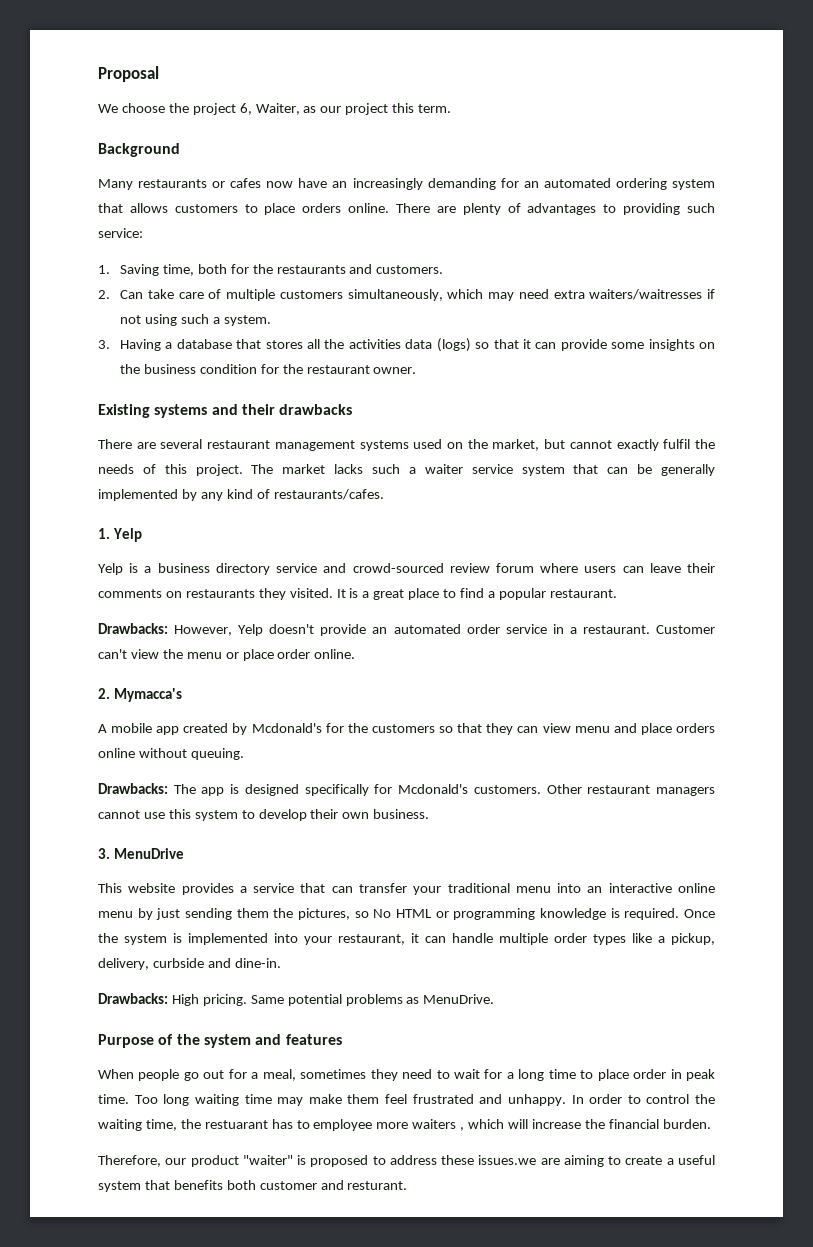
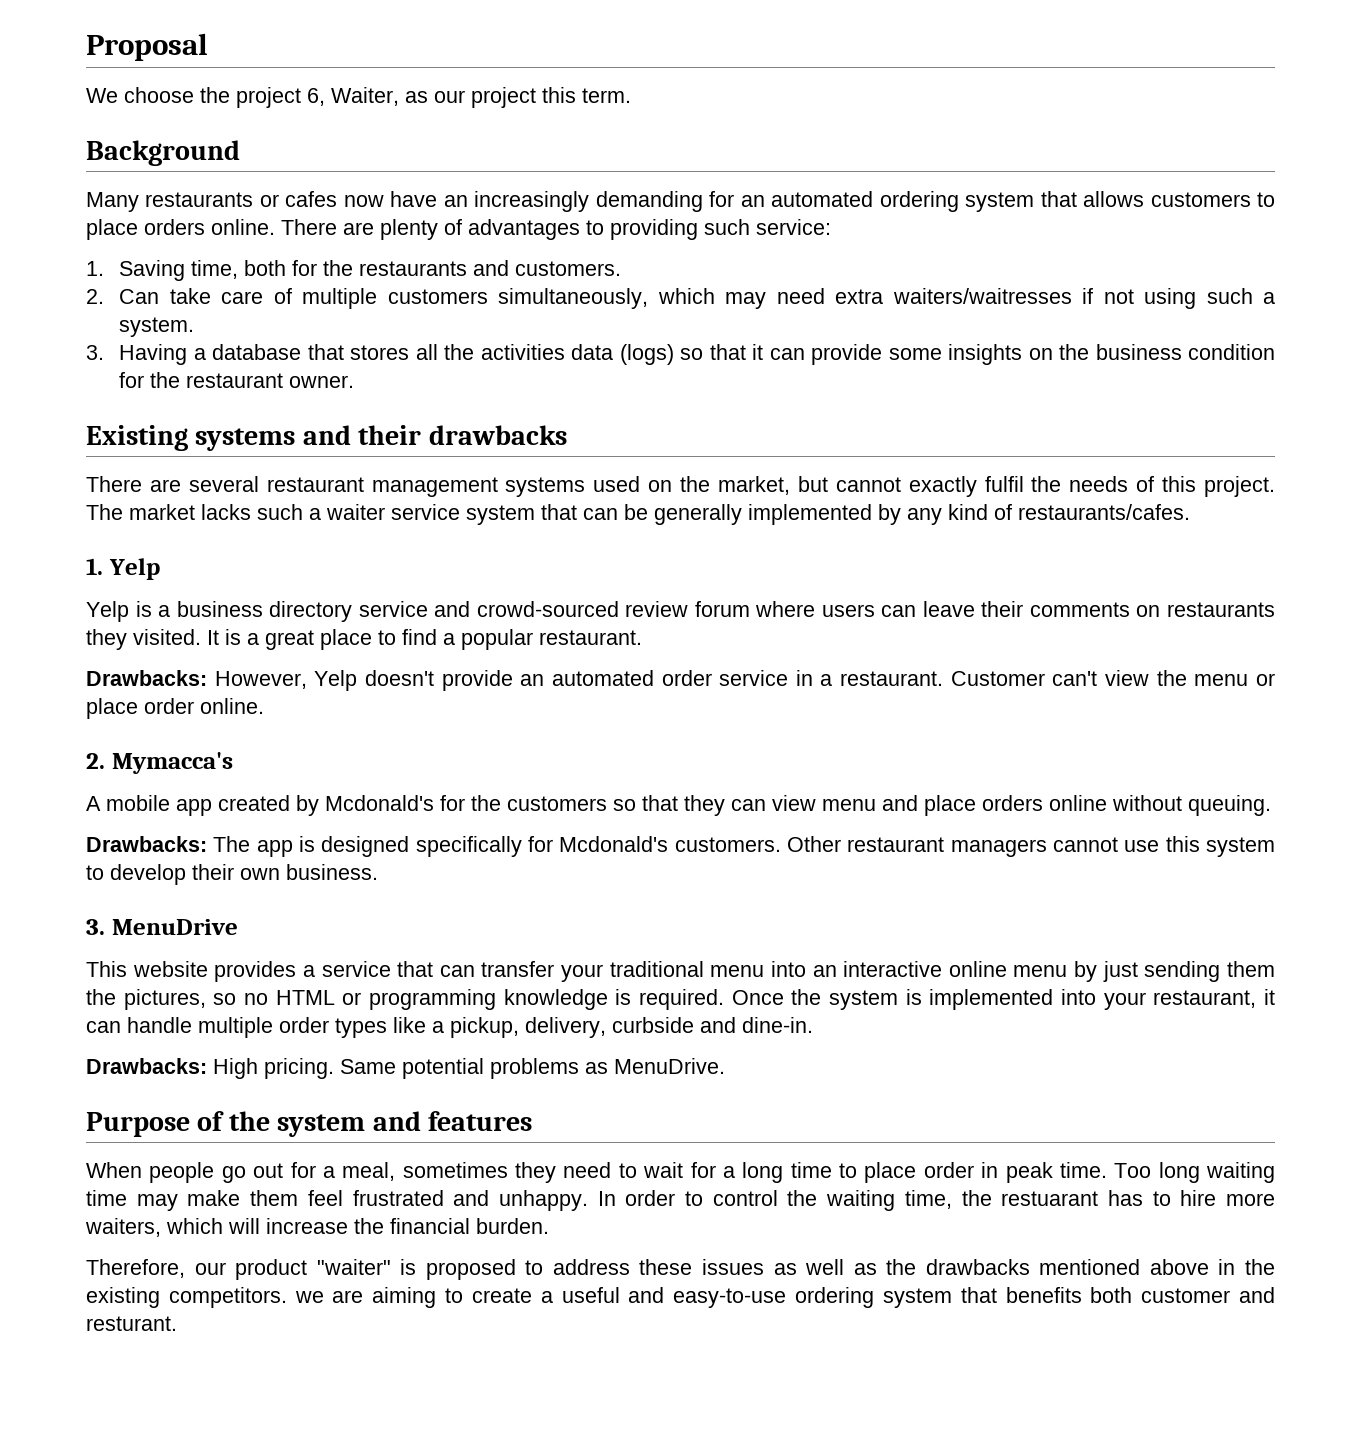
- This website provides a service that can transfer your traditional menu into an interactive online menu by just sending them the pictures, so No HTML or programming knowledge is required.
+ This website provides a service that can transfer your traditional menu into an interactive online menu by just sending them the pictures, so no HTML or programming knowledge is required.
- In order to control the waiting time, the restuarant has to employee more waiters , which will increase the financial burden.
+ In order to control the waiting time, the restuarant has to hire more waiters, which will increase the financial burden.
- Therefore, our product "waiter" is proposed to address these issues.we are aiming to create a useful system that benefits both customer and resturant.
+ Therefore, our product "waiter" is proposed to address these issues as well as the drawbacks mentioned above in the existing competitors. we are aiming to create a useful and easy-to-use ordering system that benefits both customer and resturant.

